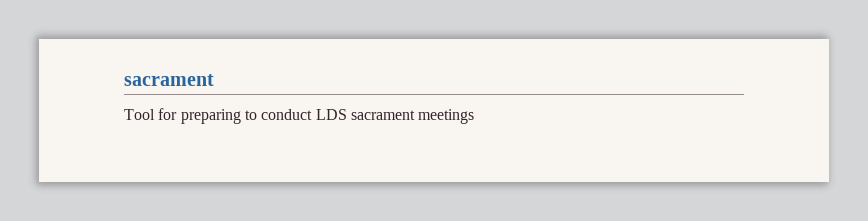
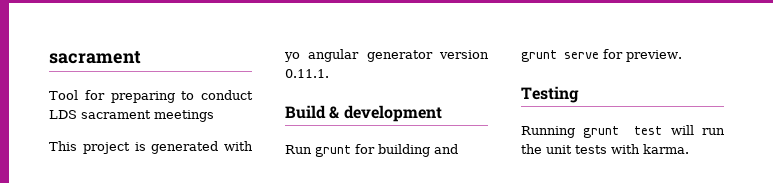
+ This project is generated with yo angular generator version 0.11.1.
+ Build & development
+ Run grunt for building and grunt serve for preview.
+ Testing
+ Running grunt test will run the unit tests with karma.

